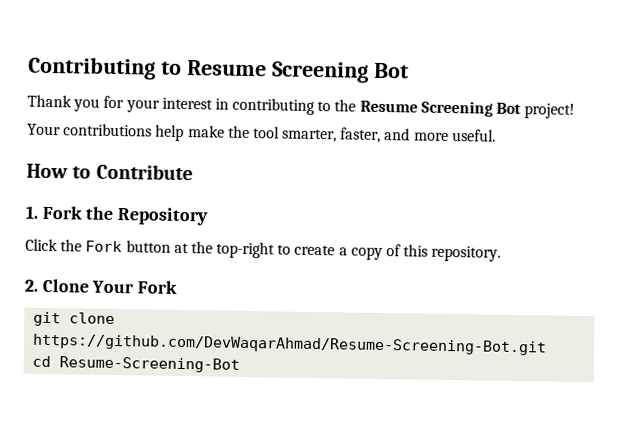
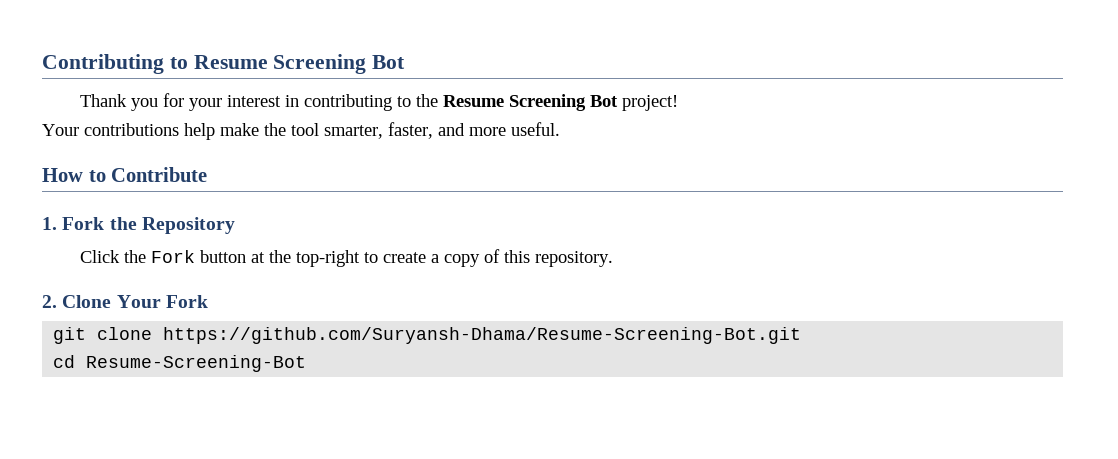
- git clone https://github.com/DevWaqarAhmad/Resume-Screening-Bot.git
+ git clone https://github.com/Suryansh-Dhama/Resume-Screening-Bot.git

